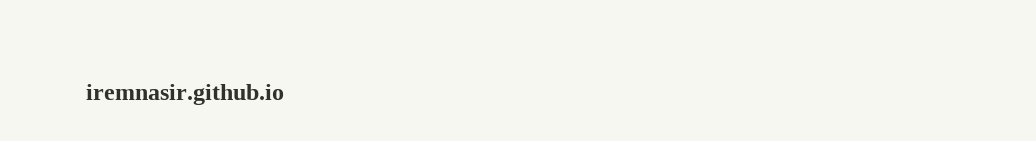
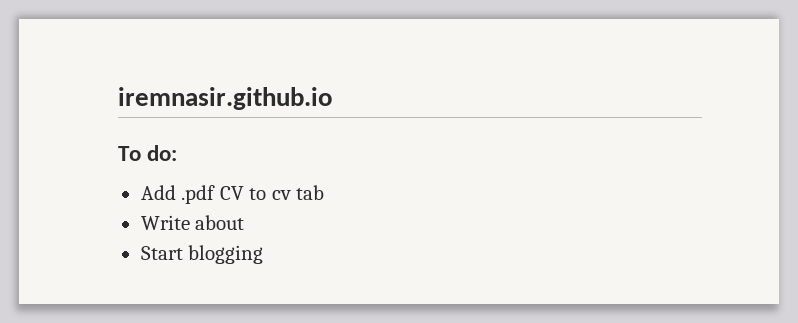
+ To do:
+ Add .pdf CV to cv tab
+ Write about
+ Start blogging

